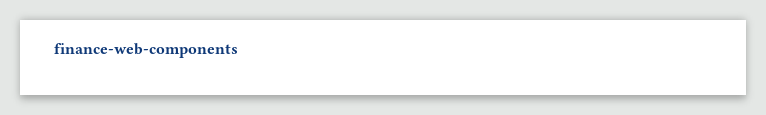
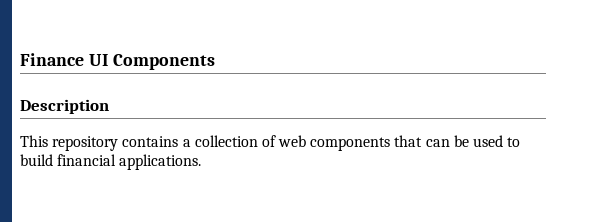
- finance-web-components
+ Finance UI Components
+ Description
+ This repository contains a collection of web components that can be used to build financial applications.

